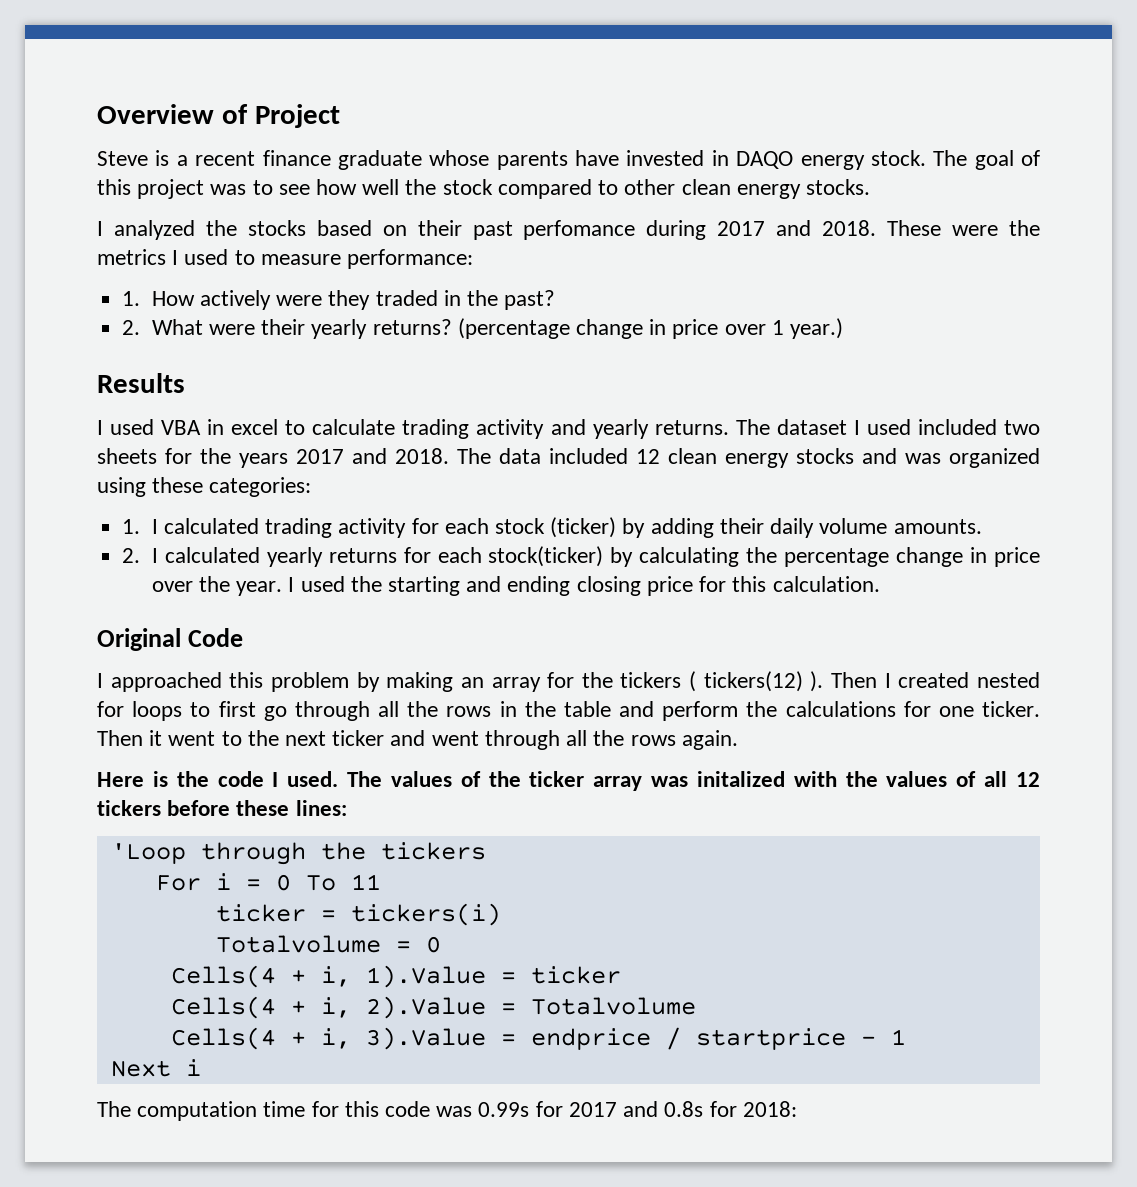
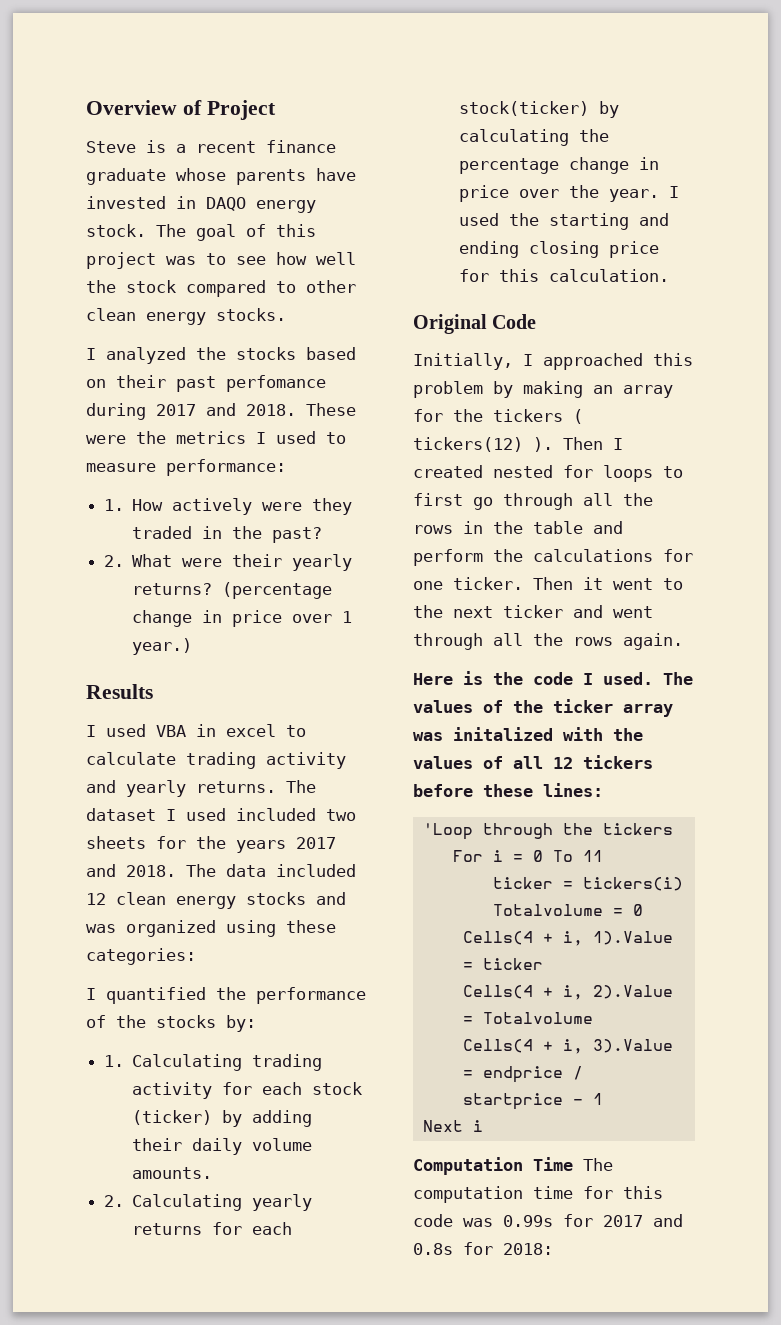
- 1. I calculated trading activity for each stock (ticker) by adding their daily volume amounts.
+ I quantified the performance of the stocks by:
+ 1. Calculating trading activity for each stock (ticker) by adding their daily volume amounts.
- 2. I calculated yearly returns for each stock(ticker) by calculating the percentage change in price over the year.
+ 2. Calculating yearly returns for each stock(ticker) by calculating the percentage change in price over the year.
- I approached this problem by making an array for the tickers ( tickers(12) ).
+ Initially, I approached this problem by making an array for the tickers ( tickers(12) ).
- The computation time for this code was 0.99s for 2017 and 0.8s for 2018:
+ Computation Time The computation time for this code was 0.99s for 2017 and 0.8s for 2018:

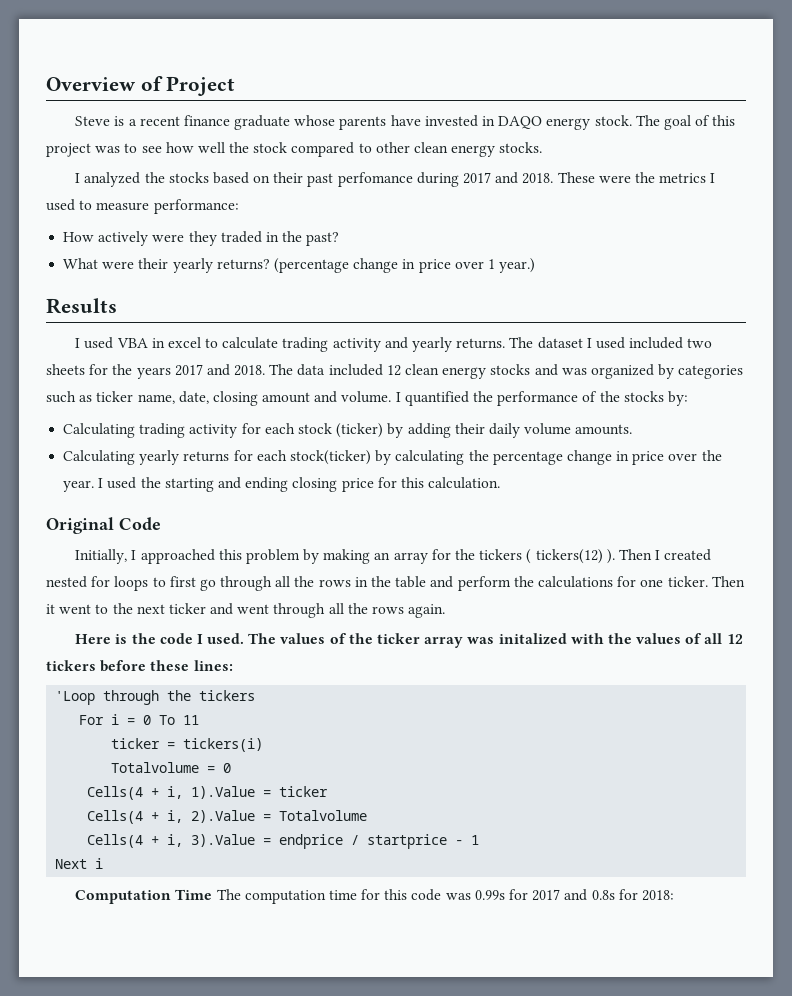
- 1. How actively were they traded in the past?
+ How actively were they traded in the past?
- 2. What were their yearly returns?
+ What were their yearly returns?
- The data included 12 clean energy stocks and was organized using these categories:
- I quantified the performance of the stocks by:
+ The data included 12 clean energy stocks and was organized by categories such as ticker name, date, closing amount and volume. I quantified the performance of the stocks by:
- 1. Calculating trading activity for each stock (ticker) by adding their daily volume amounts.
+ Calculating trading activity for each stock (ticker) by adding their daily volume amounts.
- 2. Calculating yearly returns for each stock(ticker) by calculating the percentage change in price over the year.
+ Calculating yearly returns for each stock(ticker) by calculating the percentage change in price over the year.

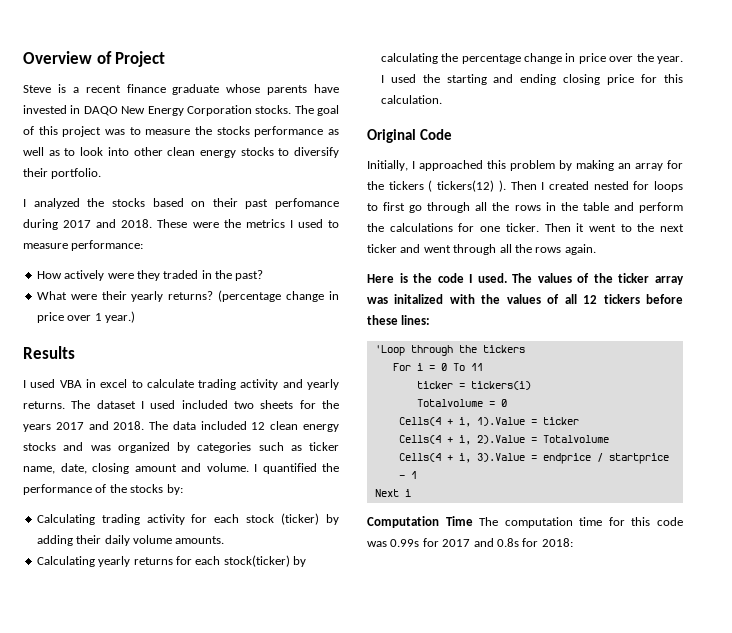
- Steve is a recent finance graduate whose parents have invested in DAQO energy stock.
+ Steve is a recent finance graduate whose parents have invested in DAQO New Energy Corporation stocks.
- The goal of this project was to see how well the stock compared to other clean energy stocks.
+ The goal of this project was to measure the stocks performance as well as to look into other clean energy stocks to diversify their portfolio.

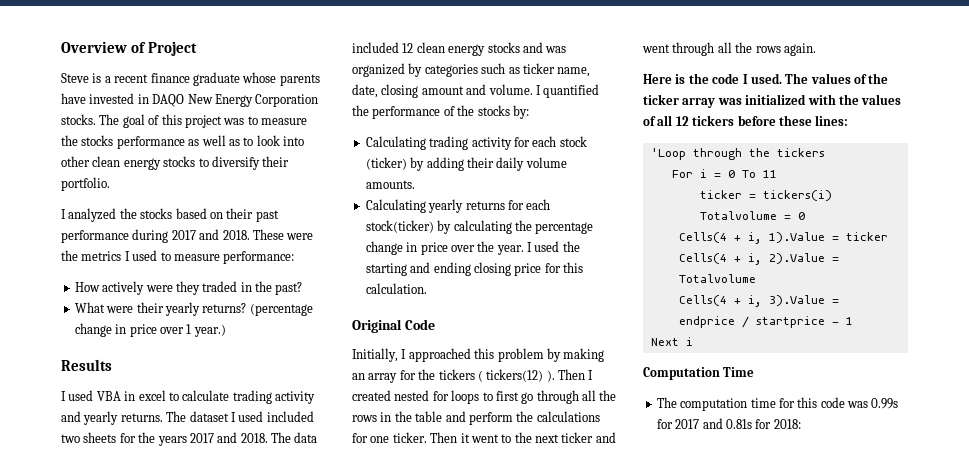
- I analyzed the stocks based on their past perfomance during 2017 and 2018.
+ I analyzed the stocks based on their past performance during 2017 and 2018.
- The values of the ticker array was initalized with the values of all 12 tickers before these lines:
+ The values of the ticker array was initialized with the values of all 12 tickers before these lines:
- Computation Time The computation time for this code was 0.99s for 2017 and 0.8s for 2018:
+ Computation Time
+ The computation time for this code was 0.99s for 2017 and 0.81s for 2018:

